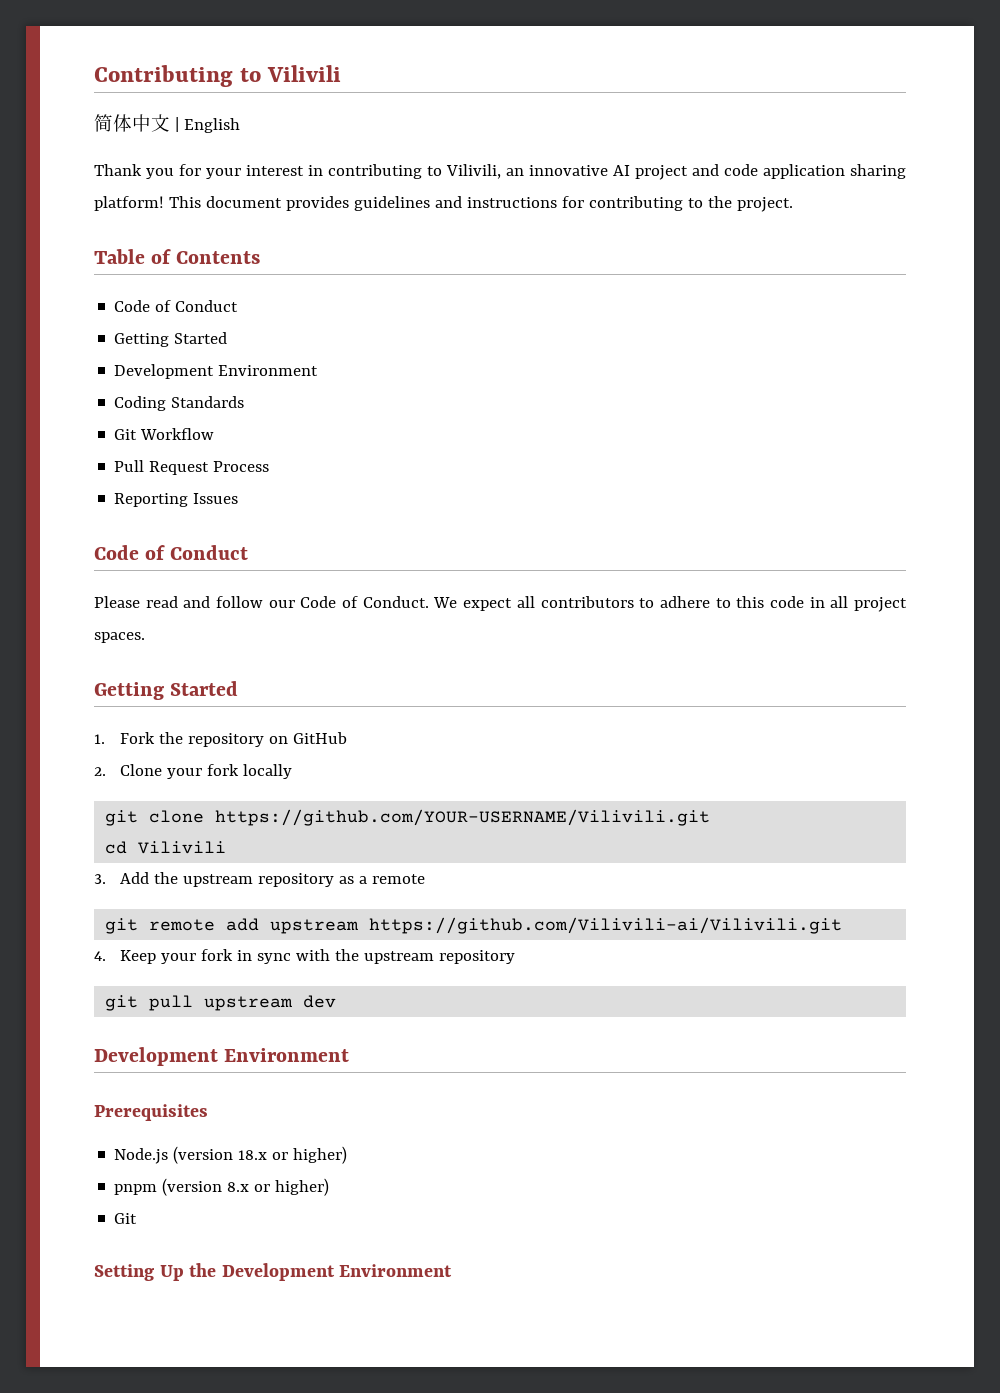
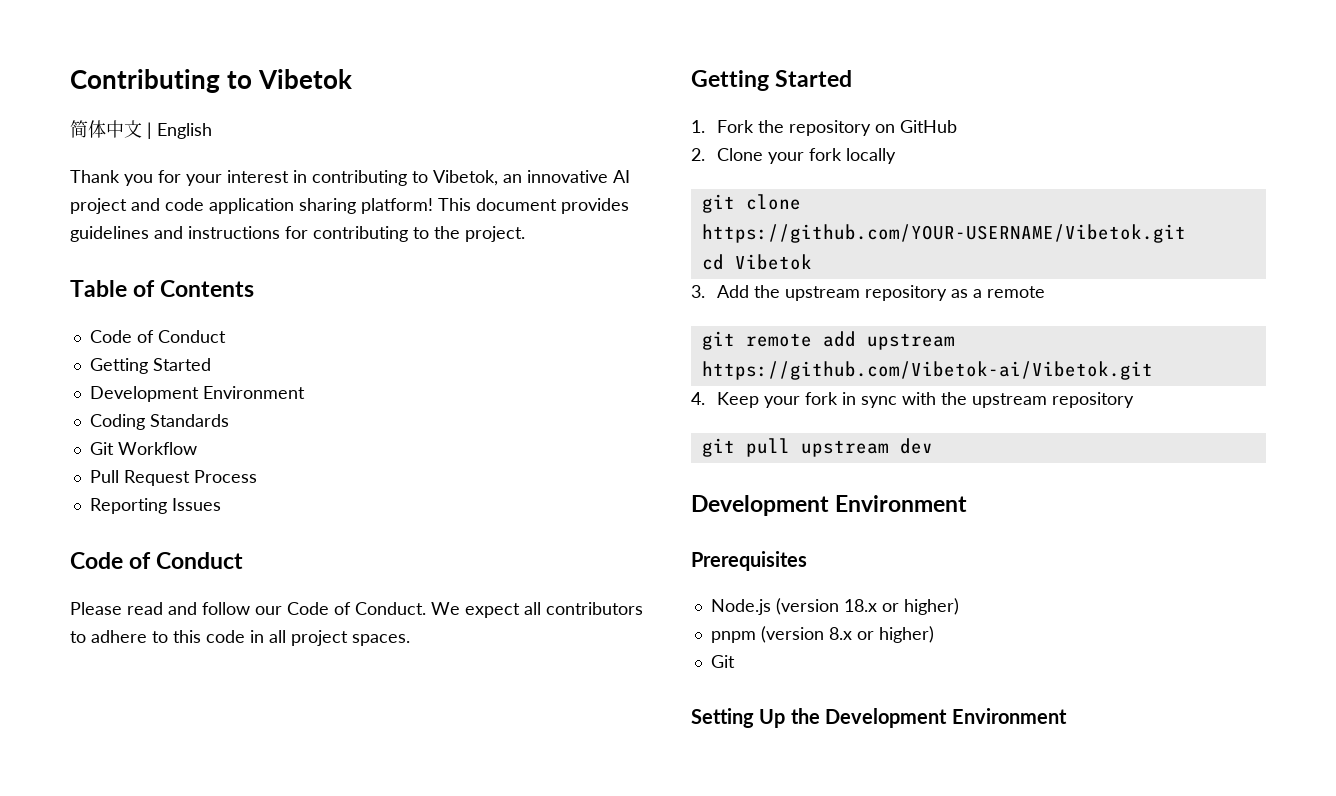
- Contributing to Vilivili
+ Contributing to Vibetok
- Thank you for your interest in contributing to Vilivili, an innovative AI project and code application sharing platform!
+ Thank you for your interest in contributing to Vibetok, an innovative AI project and code application sharing platform!
- git clone https://github.com/YOUR-USERNAME/Vilivili.git
+ git clone https://github.com/YOUR-USERNAME/Vibetok.git
- cd Vilivili
+ cd Vibetok
- git remote add upstream https://github.com/Vilivili-ai/Vilivili.git
+ git remote add upstream https://github.com/Vibetok-ai/Vibetok.git

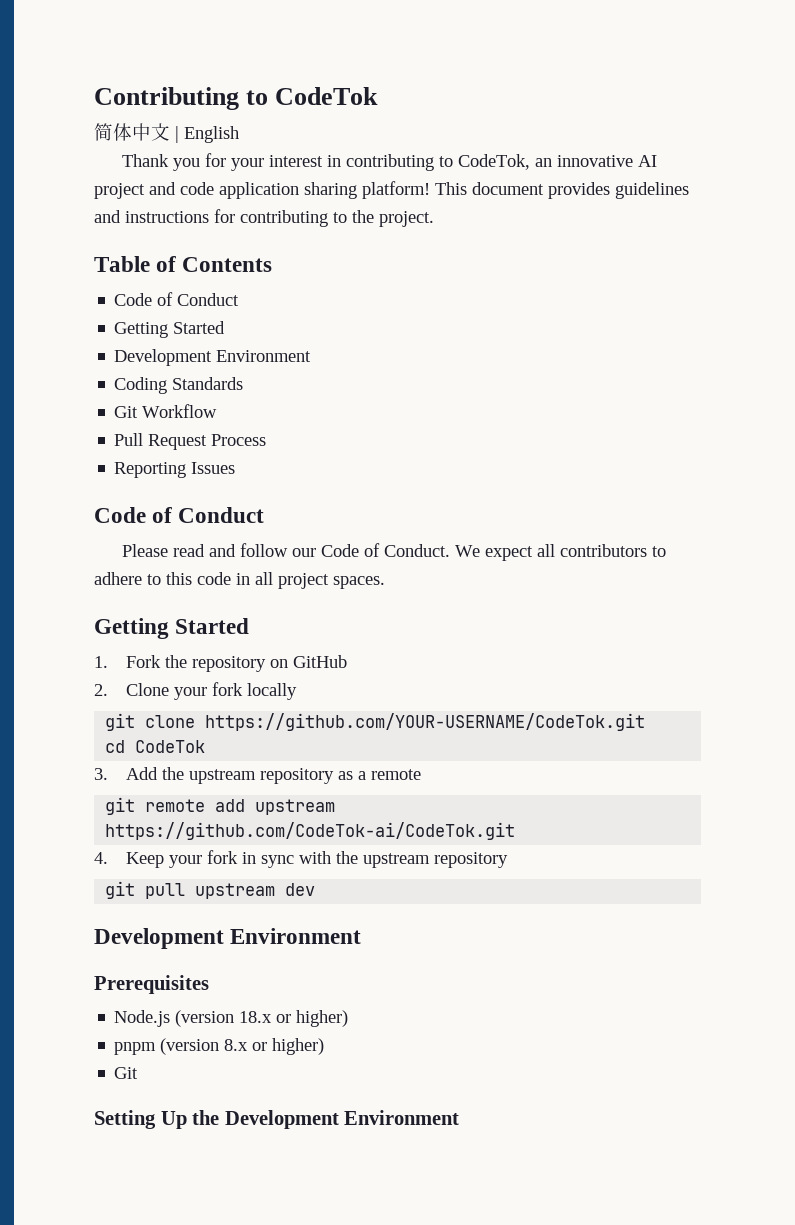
- Contributing to Vibetok
+ Contributing to CodeTok
- Thank you for your interest in contributing to Vibetok, an innovative AI project and code application sharing platform!
+ Thank you for your interest in contributing to CodeTok, an innovative AI project and code application sharing platform!
- git clone https://github.com/YOUR-USERNAME/Vibetok.git
+ git clone https://github.com/YOUR-USERNAME/CodeTok.git
- cd Vibetok
+ cd CodeTok
- git remote add upstream https://github.com/Vibetok-ai/Vibetok.git
+ git remote add upstream https://github.com/CodeTok-ai/CodeTok.git

